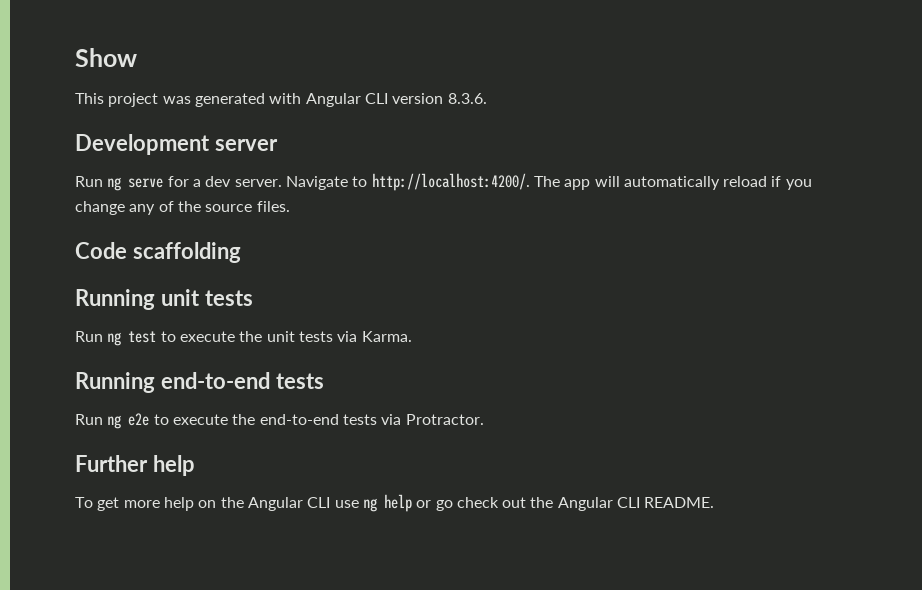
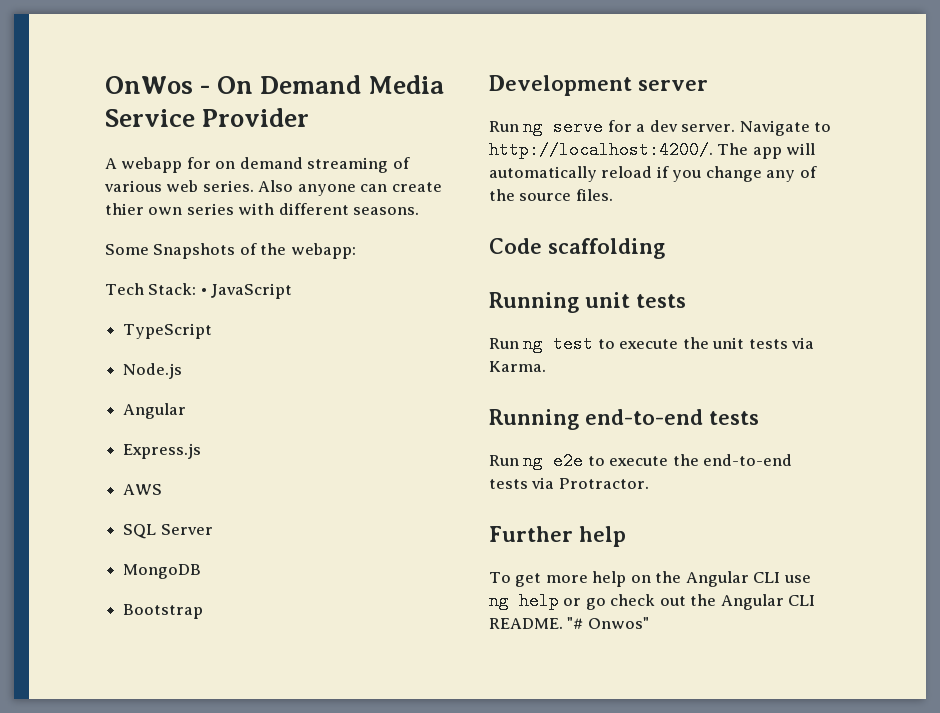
- Show
- This project was generated with Angular CLI version 8.3.6.
+ OnWos - On Demand Media Service Provider
+ A webapp for on demand streaming of various web series. Also anyone can create thier own series with different seasons.
+ Some Snapshots of the webapp:
+ Tech Stack: • JavaScript
+ TypeScript
+ Node.js
+ Angular
+ Express.js
+ AWS
+ SQL Server
+ MongoDB
+ Bootstrap
+ "# Onwos"

